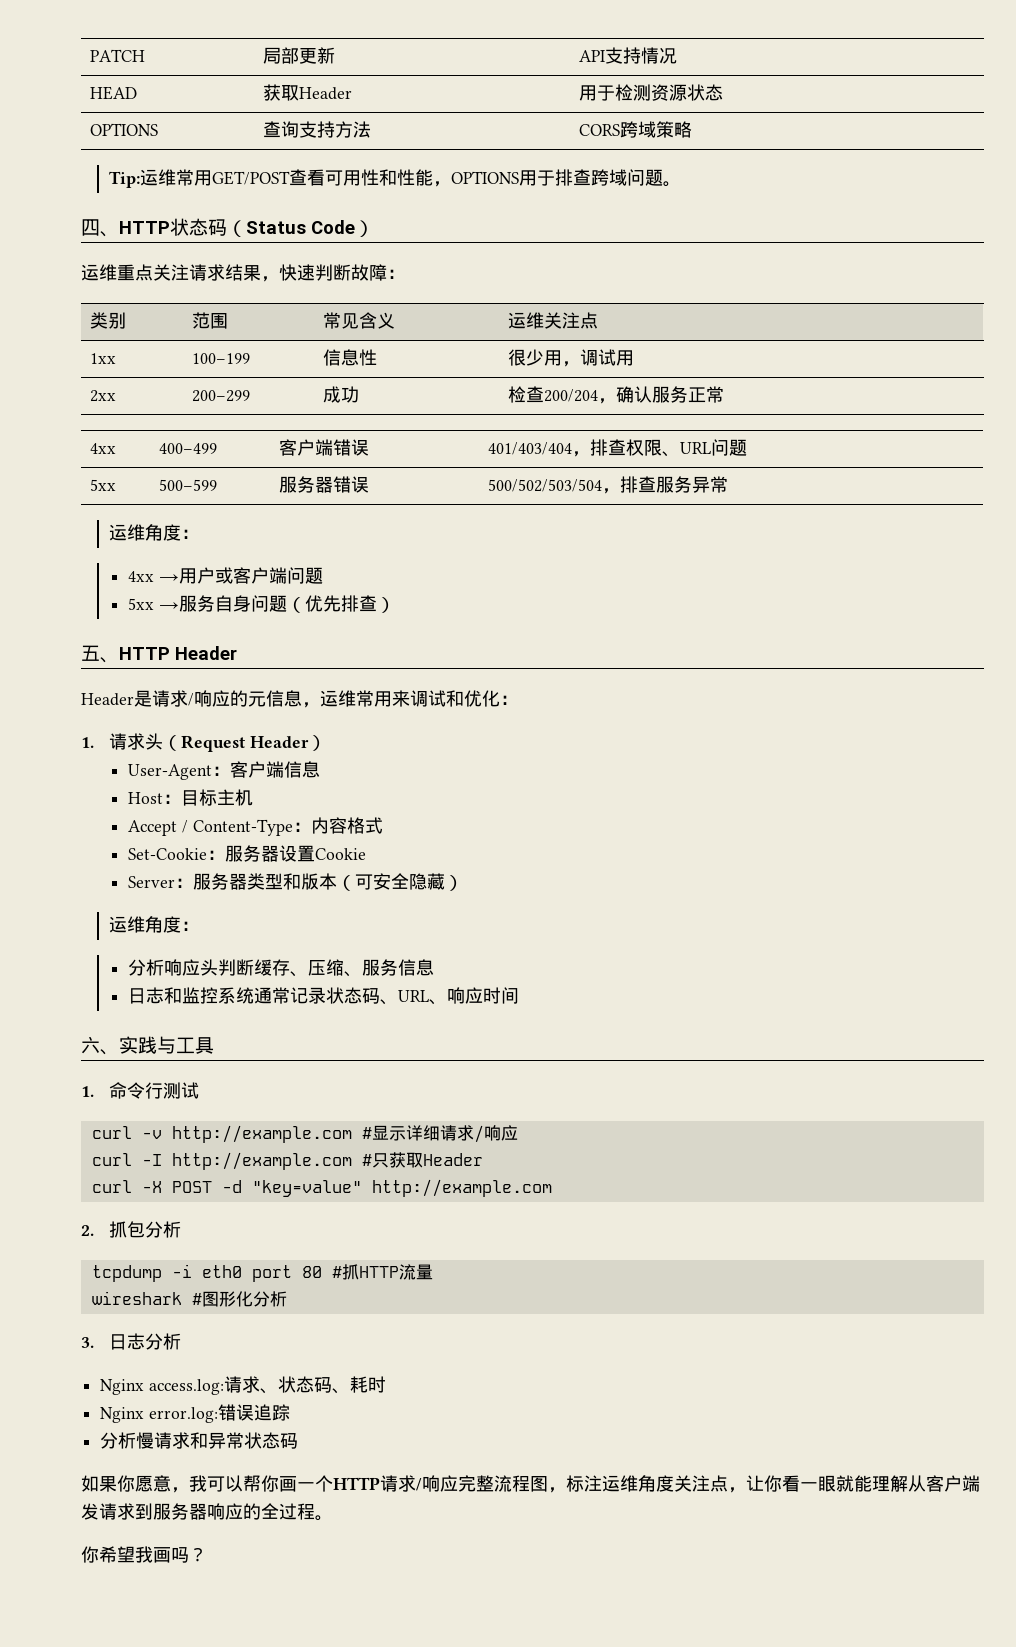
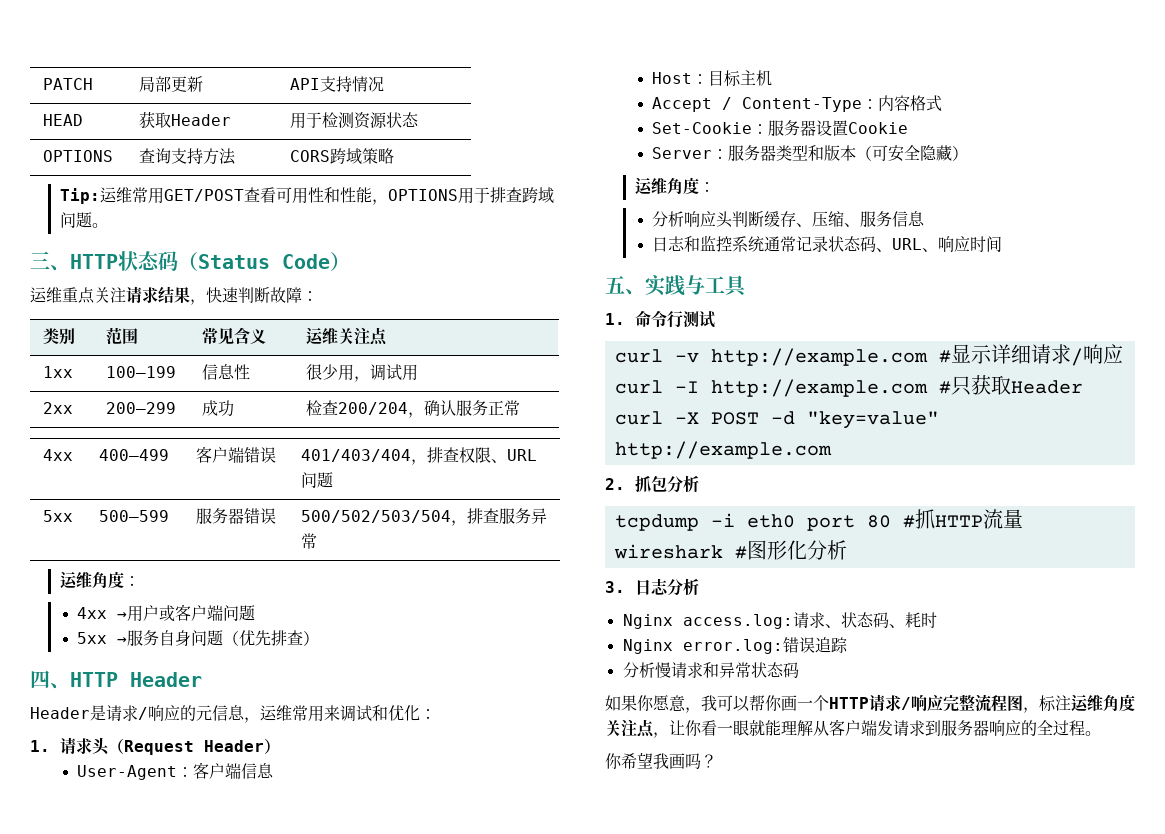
- 四、HTTP状态码（Status Code）
+ 三、HTTP状态码（Status Code）
- 五、HTTP Header
+ 四、HTTP Header
- 六、实践与工具
+ 五、实践与工具

